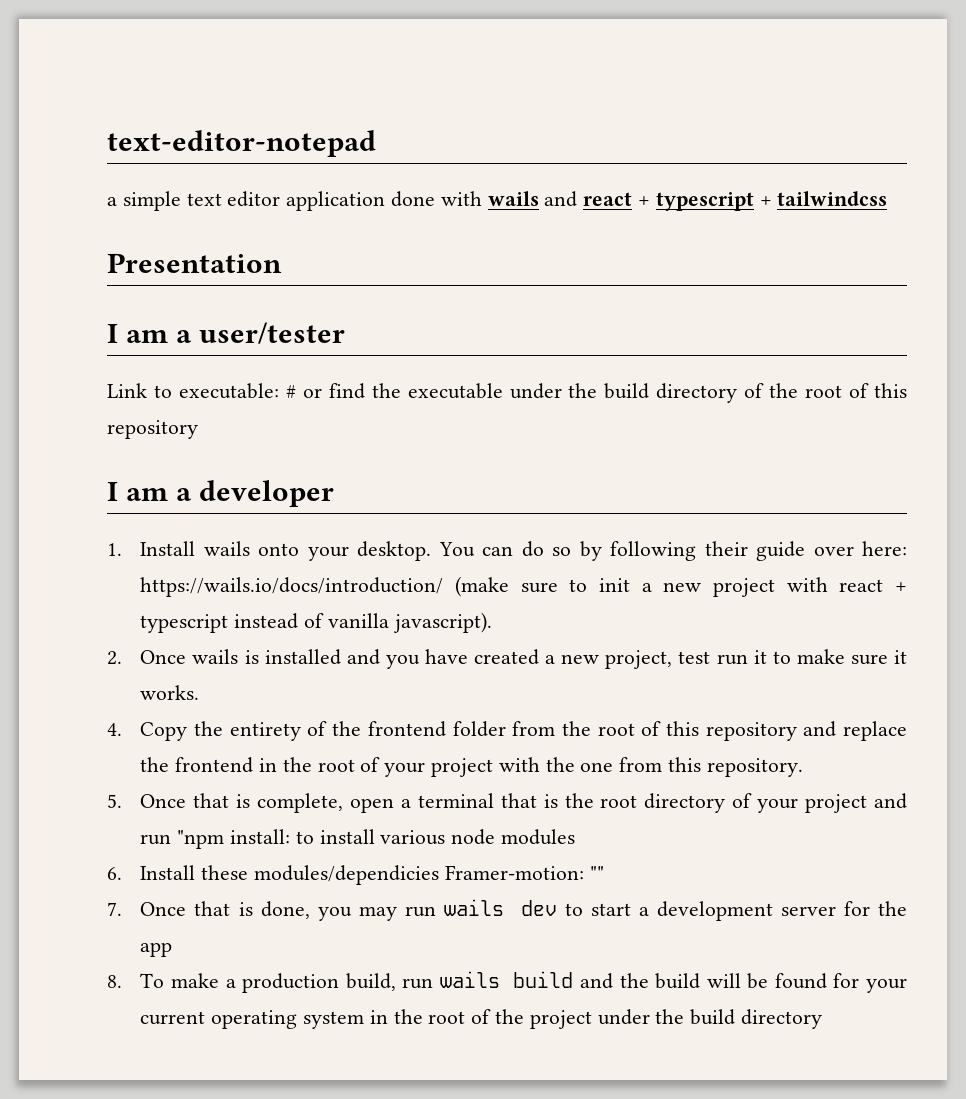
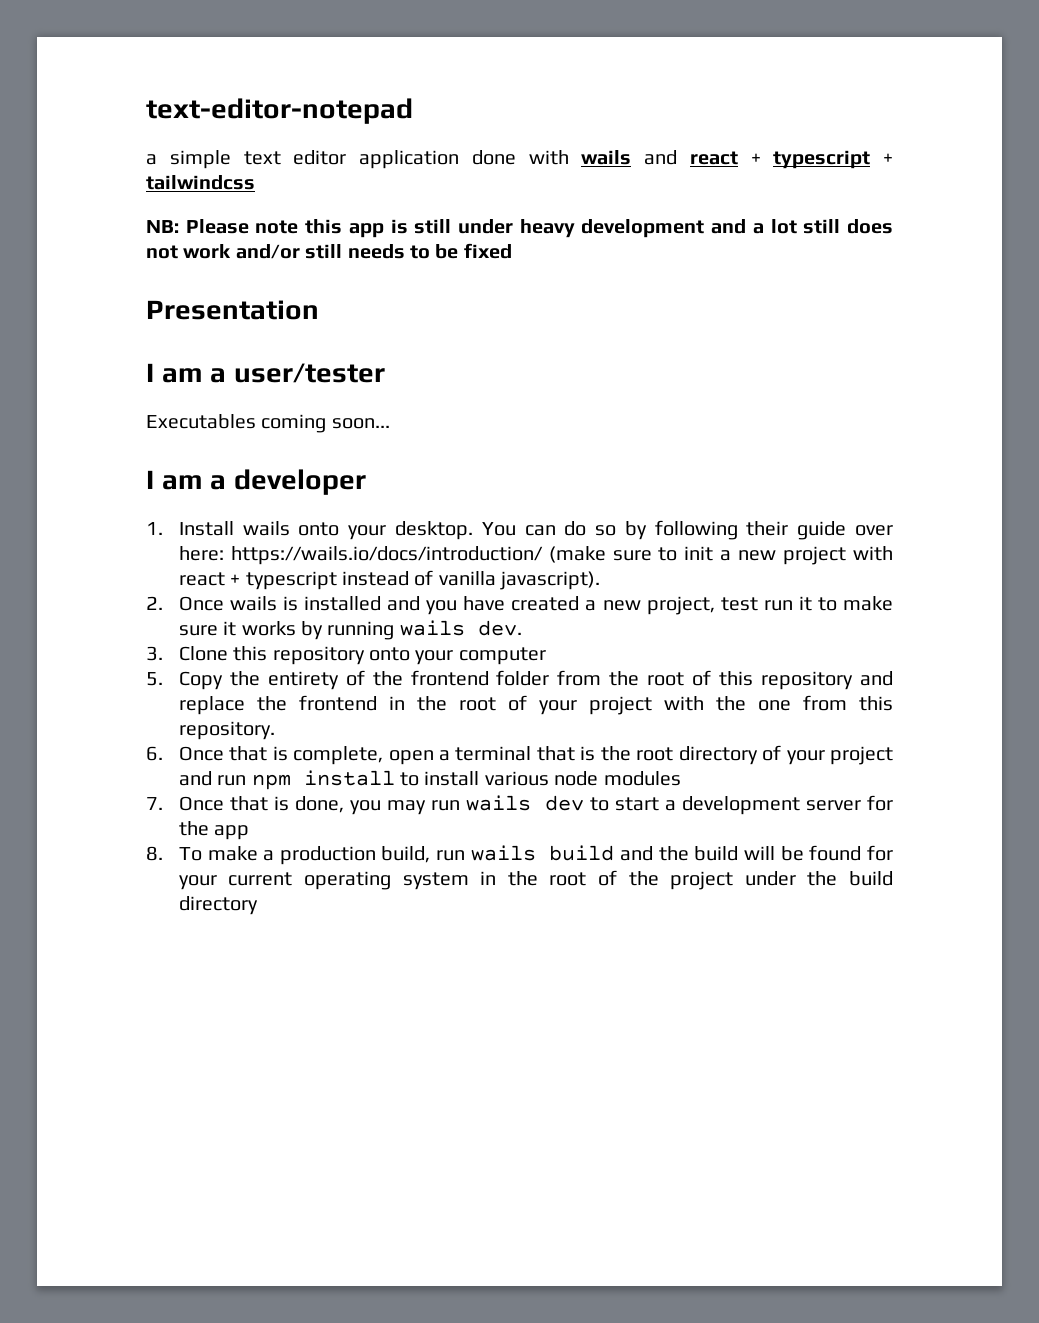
+ NB: Please note this app is still under heavy development and a lot still does not work and/or still needs to be fixed
- Link to executable: # or find the executable under the build directory of the root of this repository
+ Executables coming soon...
- 2. Once wails is installed and you have created a new project, test run it to make sure it works.
- 4. Copy the entirety of the frontend folder from the root of this repository and replace the frontend in the root of your project with the one from this repository.
+ 2. Once wails is installed and you have created a new project, test run it to make sure it works by running wails dev.
+ 3. Clone this repository onto your computer
+ 5. Copy the entirety of the frontend folder from the root of this repository and replace the frontend in the root of your project with the one from this repository.
- 5. Once that is complete, open a terminal that is the root directory of your project and run "npm install: to install various node modules
+ 6. Once that is complete, open a terminal that is the root directory of your project and run npm install to install various node modules
- 6. Install these modules/dependicies Framer-motion: ""

